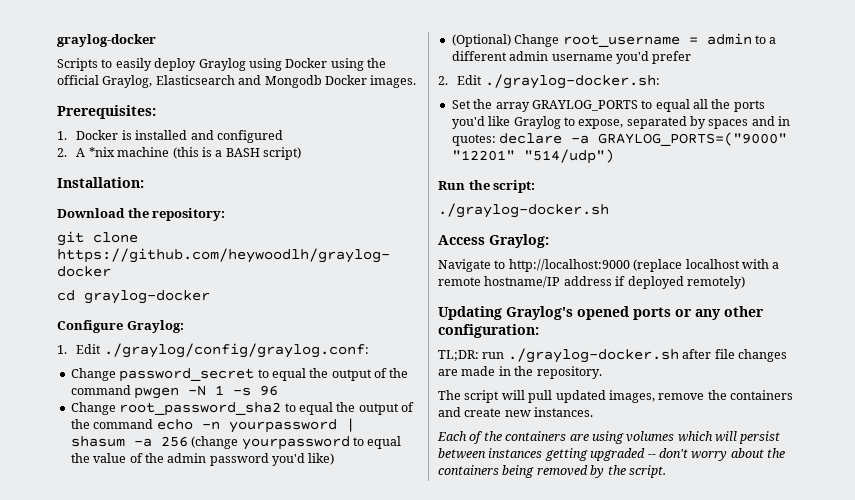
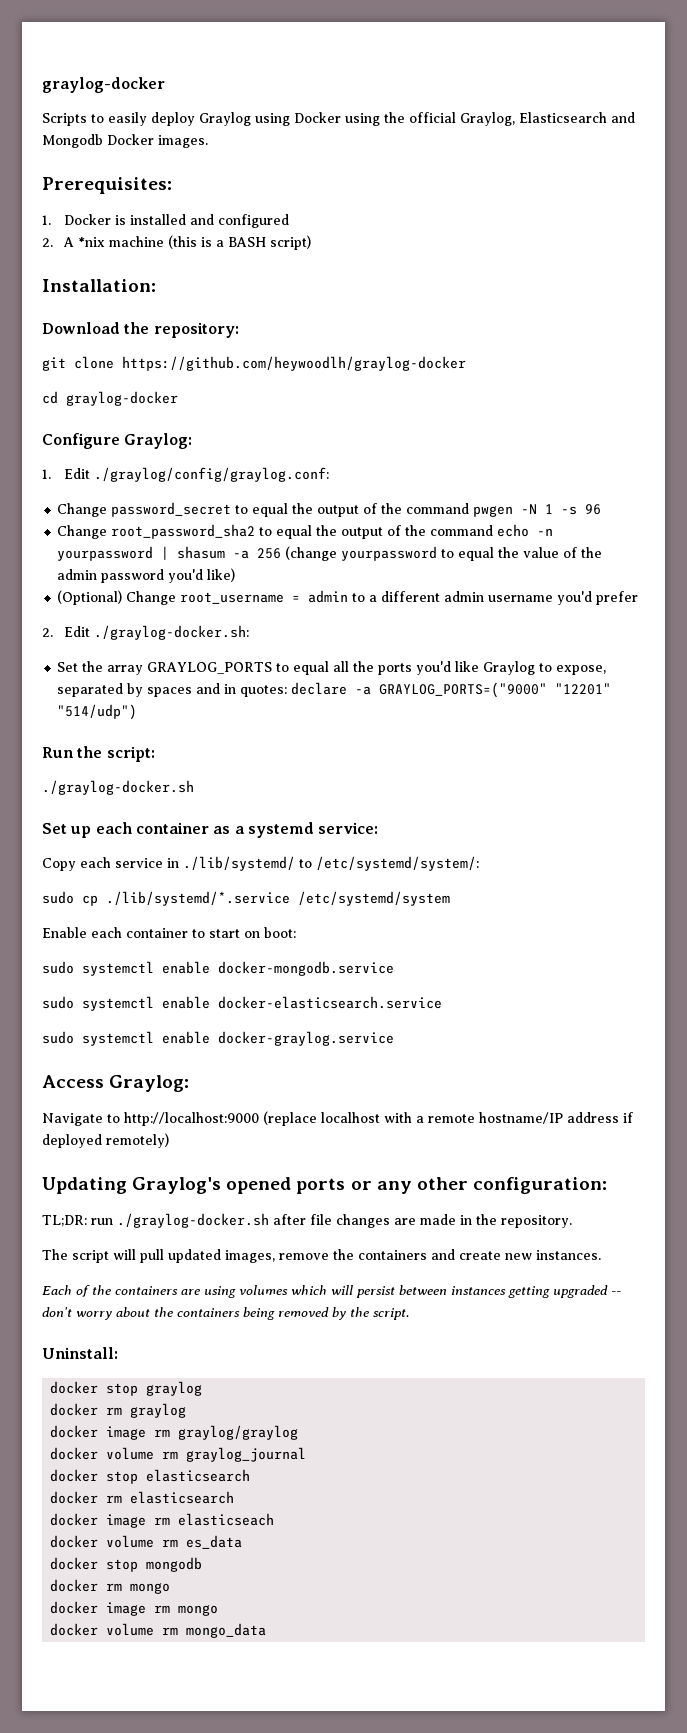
+ Set up each container as a systemd service:
+ Copy each service in ./lib/systemd/ to /etc/systemd/system/:
+ sudo cp ./lib/systemd/*.service /etc/systemd/system
+ Enable each container to start on boot:
+ sudo systemctl enable docker-mongodb.service
+ sudo systemctl enable docker-elasticsearch.service
+ sudo systemctl enable docker-graylog.service
+ Uninstall:
+ docker stop graylog
+ docker rm graylog
+ docker image rm graylog/graylog
+ docker volume rm graylog_journal
+ docker stop elasticsearch
+ docker rm elasticsearch
+ docker image rm elasticseach
+ docker volume rm es_data
+ docker stop mongodb
+ docker rm mongo
+ docker image rm mongo
+ docker volume rm mongo_data

